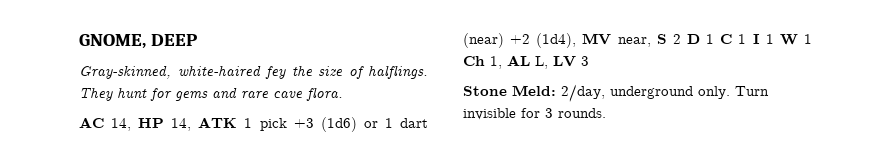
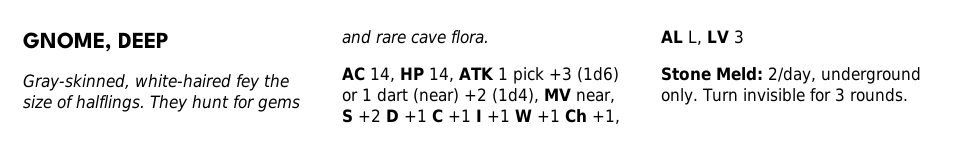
- AC 14, HP 14, ATK 1 pick +3 (1d6) or 1 dart (near) +2 (1d4), MV near, S 2 D 1 C 1 I 1 W 1 Ch 1, AL L, LV 3
+ AC 14, HP 14, ATK 1 pick +3 (1d6) or 1 dart (near) +2 (1d4), MV near, S +2 D +1 C +1 I +1 W +1 Ch +1, AL L, LV 3

